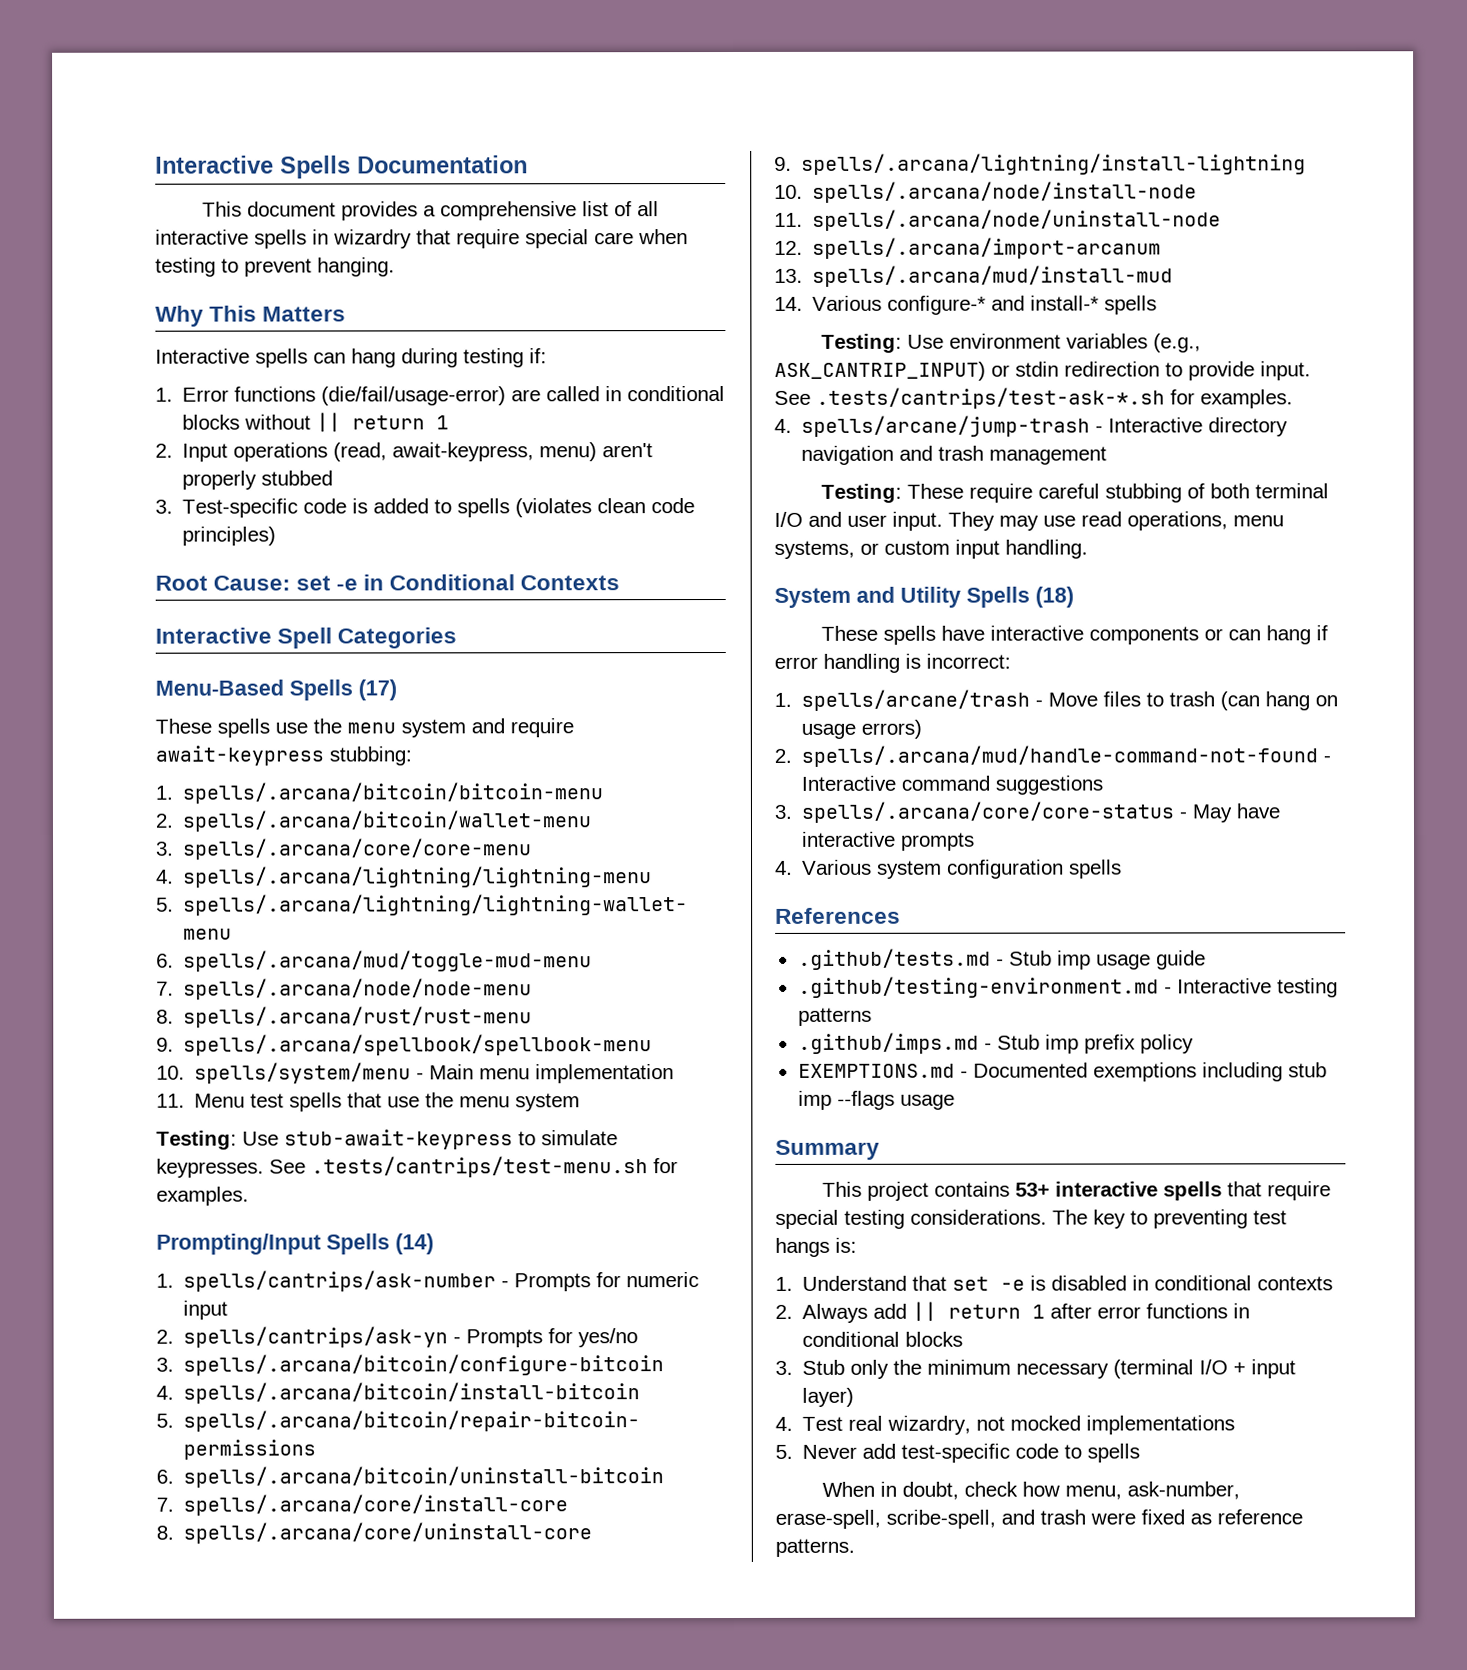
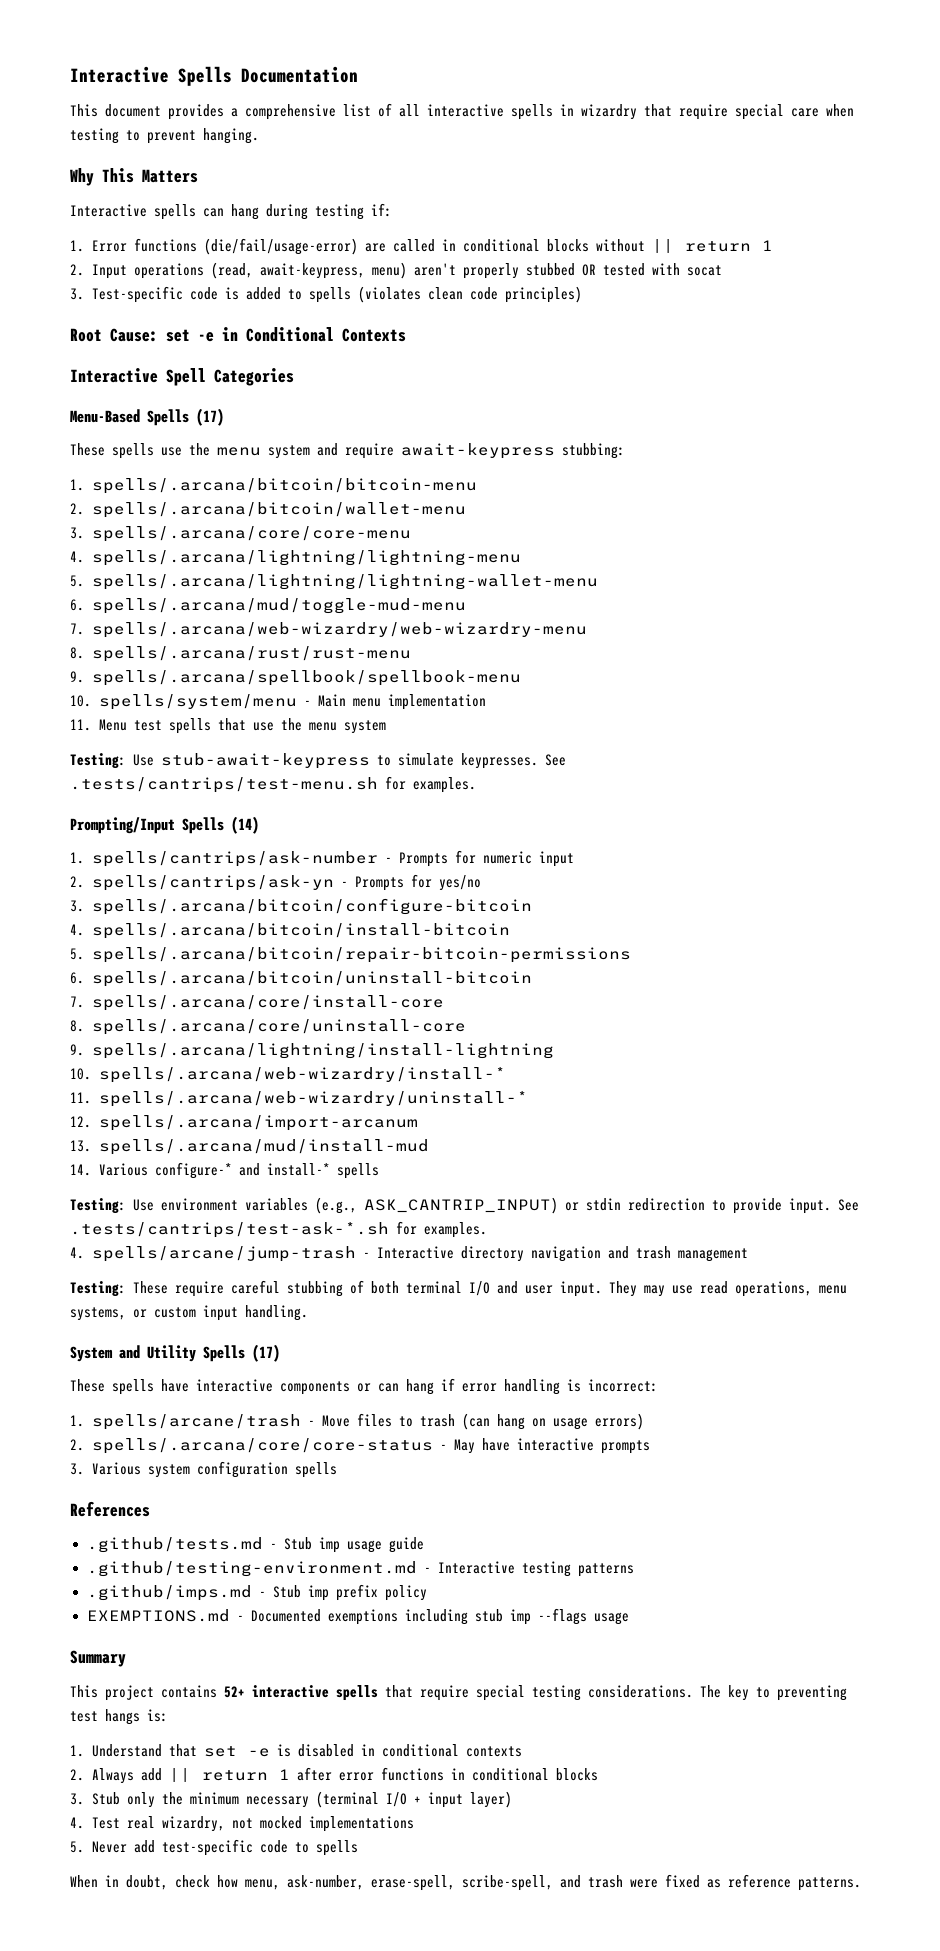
- 2. Input operations (read, await-keypress, menu) aren't properly stubbed
+ 2. Input operations (read, await-keypress, menu) aren't properly stubbed OR tested with socat
- 7. spells/.arcana/node/node-menu
+ 7. spells/.arcana/web-wizardry/web-wizardry-menu
- 10. spells/.arcana/node/install-node
- 11. spells/.arcana/node/uninstall-node
+ 10. spells/.arcana/web-wizardry/install-*
+ 11. spells/.arcana/web-wizardry/uninstall-*
- System and Utility Spells (18)
+ System and Utility Spells (17)
- 2. spells/.arcana/mud/handle-command-not-found - Interactive command suggestions
- 3. spells/.arcana/core/core-status - May have interactive prompts
+ 2. spells/.arcana/core/core-status - May have interactive prompts
- 4. Various system configuration spells
+ 3. Various system configuration spells
- This project contains 53+ interactive spells that require special testing considerations.
+ This project contains 52+ interactive spells that require special testing considerations.

